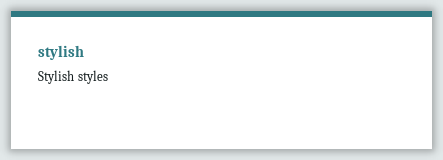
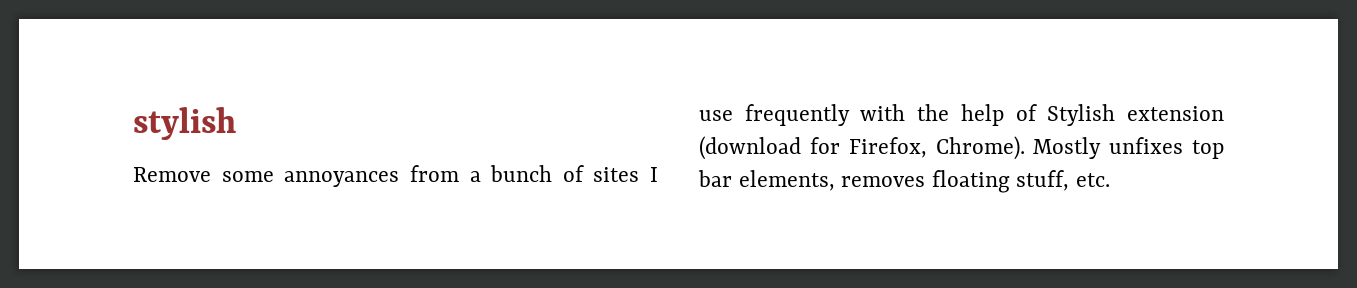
- Stylish styles
+ Remove some annoyances from a bunch of sites I use frequently with the help of Stylish extension (download for Firefox, Chrome). Mostly unfixes top bar elements, removes floating stuff, etc.

